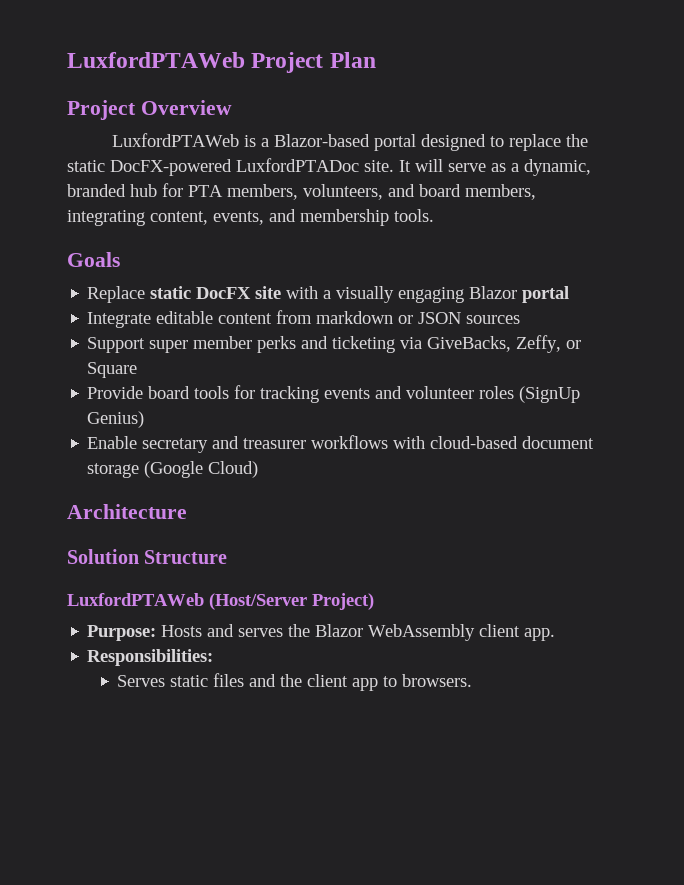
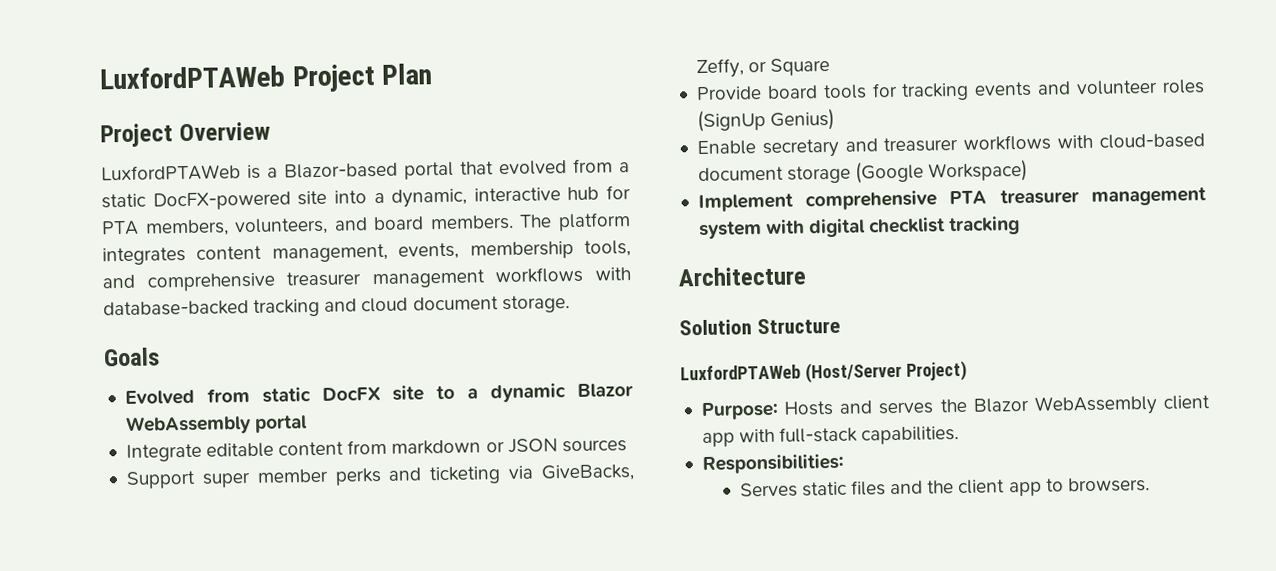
- LuxfordPTAWeb is a Blazor-based portal designed to replace the static DocFX-powered LuxfordPTADoc site. It will serve as a dynamic, branded hub for PTA members, volunteers, and board members, integrating content, events, and membership tools.
+ LuxfordPTAWeb is a Blazor-based portal that evolved from a static DocFX-powered site into a dynamic, interactive hub for PTA members, volunteers, and board members. The platform integrates content management, events, membership tools, and comprehensive treasurer management workflows with database-backed tracking and cloud document storage.
- Replace static DocFX site with a visually engaging Blazor portal
+ Evolved from static DocFX site to a dynamic Blazor WebAssembly portal
- Enable secretary and treasurer workflows with cloud-based document storage (Google Cloud)
+ Enable secretary and treasurer workflows with cloud-based document storage (Google Workspace)
+ Implement comprehensive PTA treasurer management system with digital checklist tracking
- Purpose: Hosts and serves the Blazor WebAssembly client app.
+ Purpose: Hosts and serves the Blazor WebAssembly client app with full-stack capabilities.

